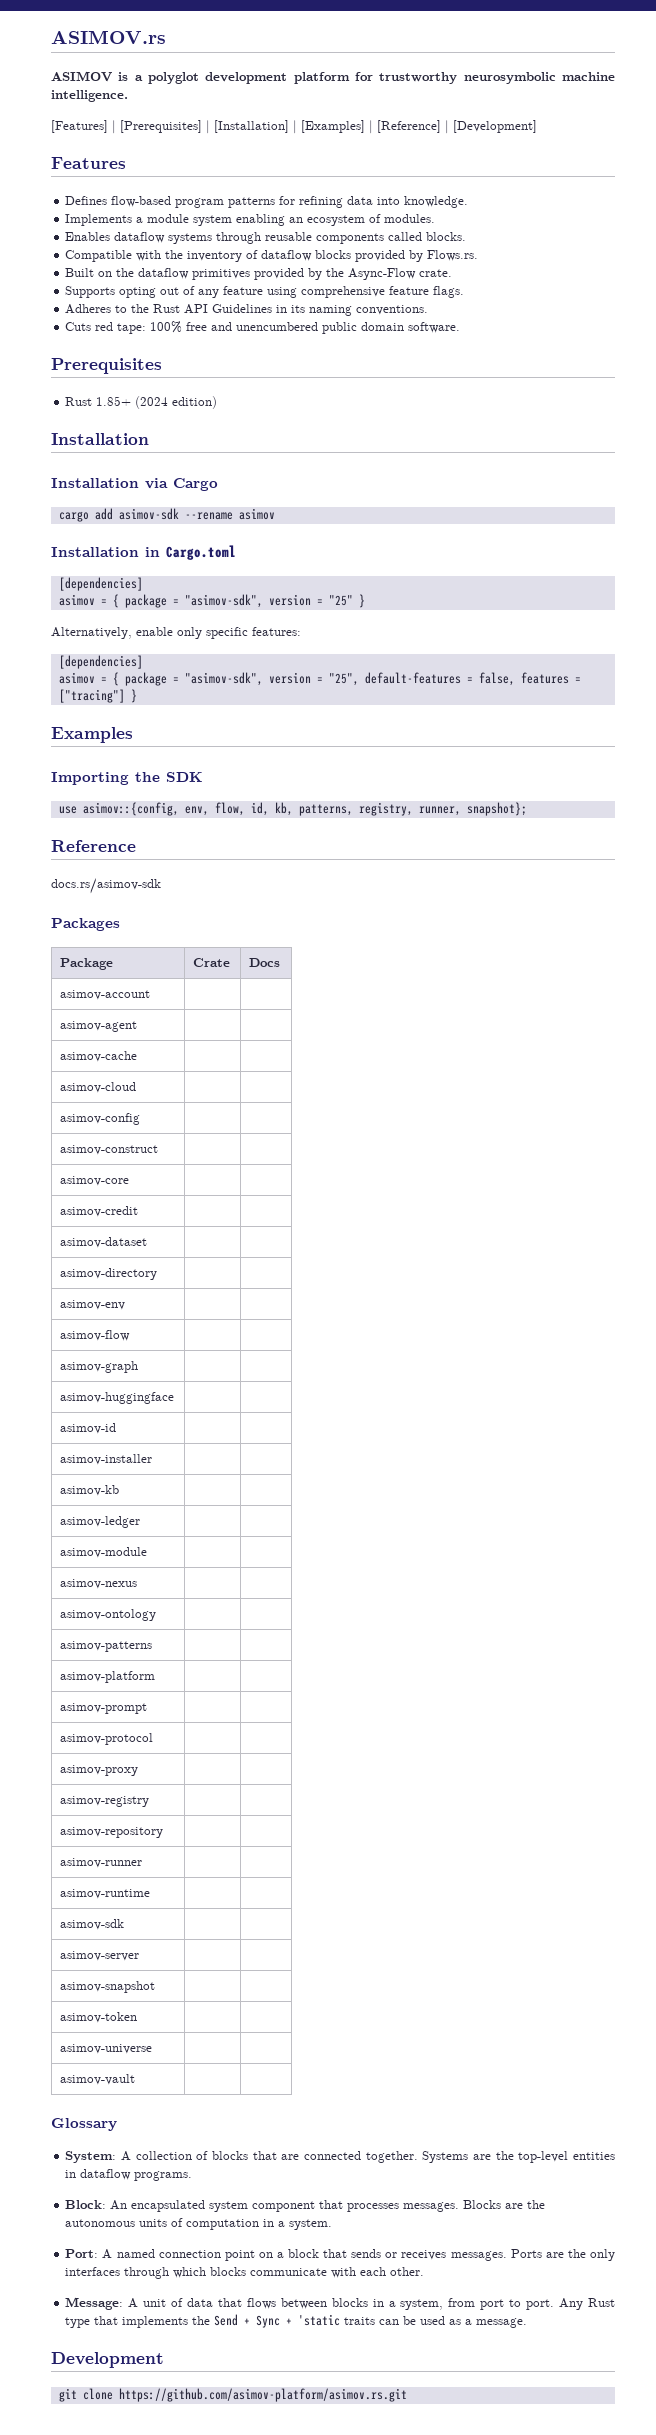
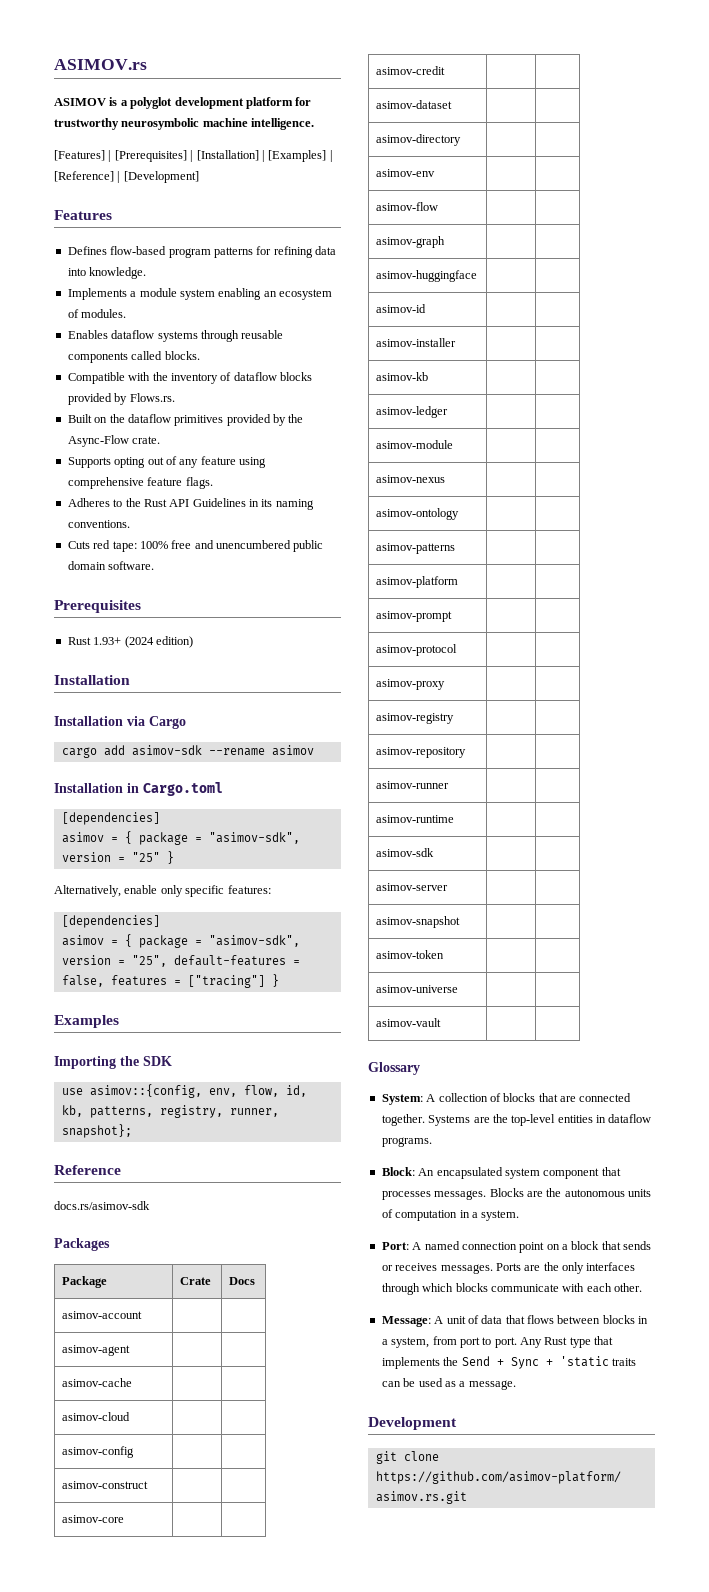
- Rust 1.85+ (2024 edition)
+ Rust 1.93+ (2024 edition)

